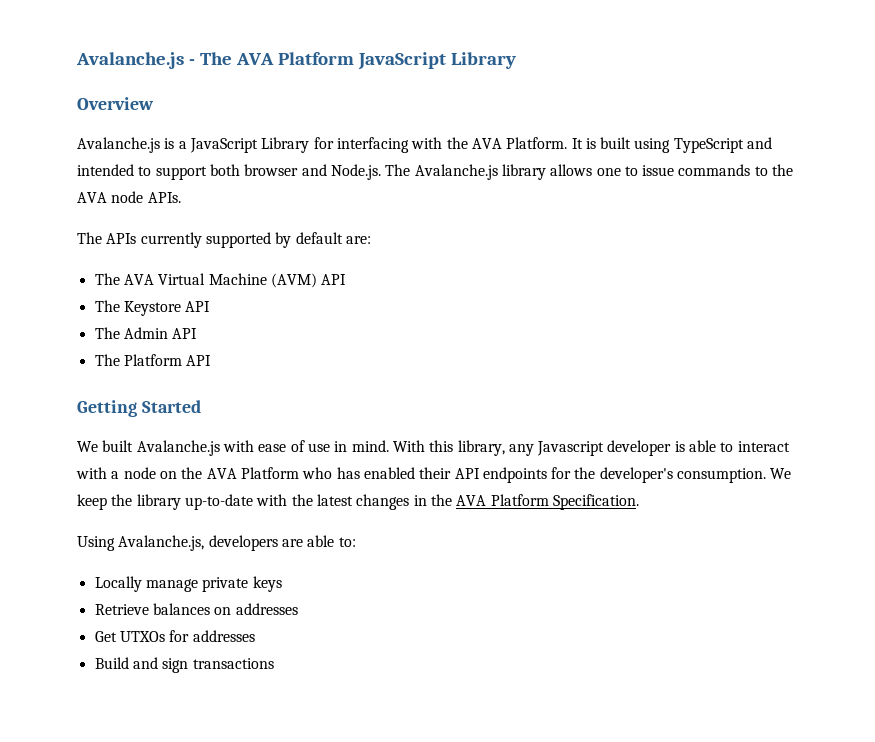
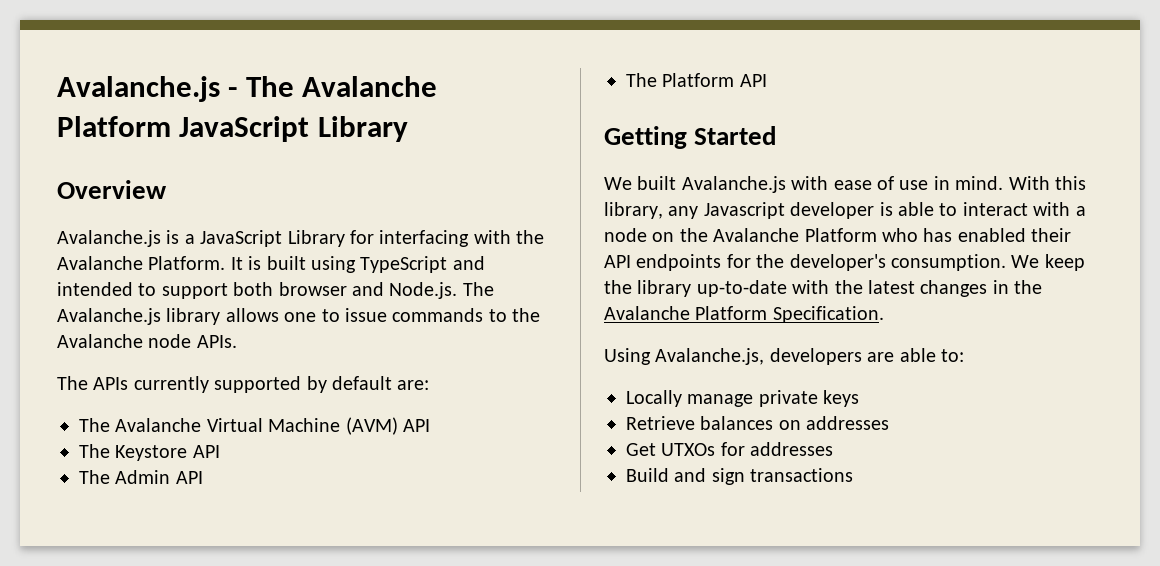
- Avalanche.js - The AVA Platform JavaScript Library
+ Avalanche.js - The Avalanche Platform JavaScript Library
- Avalanche.js is a JavaScript Library for interfacing with the AVA Platform.
+ Avalanche.js is a JavaScript Library for interfacing with the Avalanche Platform.
- It is built using TypeScript and intended to support both browser and Node.js. The Avalanche.js library allows one to issue commands to the AVA node APIs.
+ It is built using TypeScript and intended to support both browser and Node.js. The Avalanche.js library allows one to issue commands to the Avalanche node APIs.
- The AVA Virtual Machine (AVM) API
+ The Avalanche Virtual Machine (AVM) API
- With this library, any Javascript developer is able to interact with a node on the AVA Platform who has enabled their API endpoints for the developer's consumption.
+ With this library, any Javascript developer is able to interact with a node on the Avalanche Platform who has enabled their API endpoints for the developer's consumption.
- We keep the library up-to-date with the latest changes in the AVA Platform Specification.
+ We keep the library up-to-date with the latest changes in the Avalanche Platform Specification.

